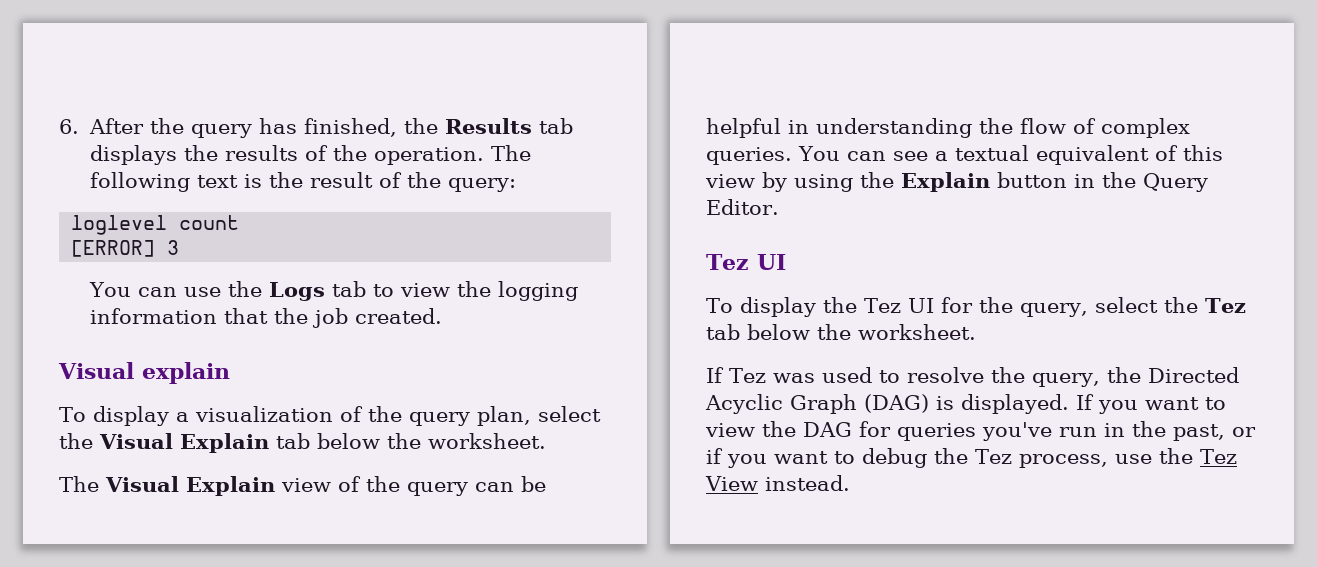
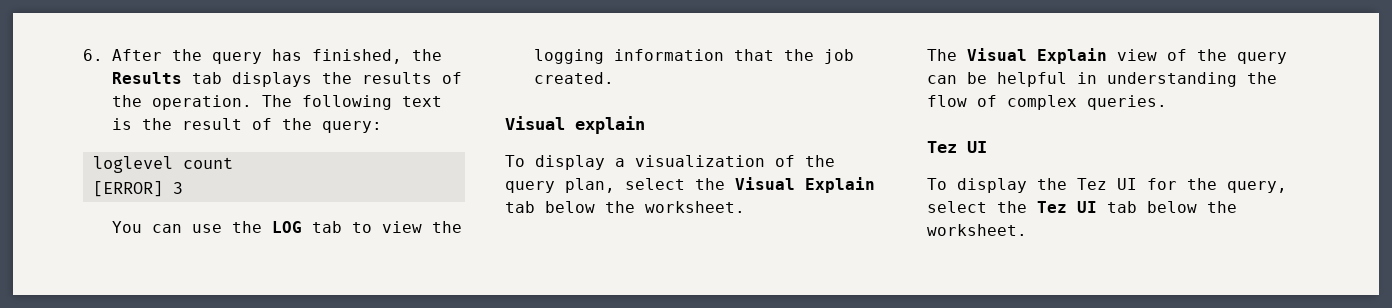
- You can use the Logs tab to view the logging information that the job created.
+ You can use the LOG tab to view the logging information that the job created.
- You can see a textual equivalent of this view by using the Explain button in the Query Editor.
- To display the Tez UI for the query, select the Tez tab below the worksheet.
- If Tez was used to resolve the query, the Directed Acyclic Graph (DAG) is displayed. If you want to view the DAG for queries you've run in the past, or if you want to debug the Tez process, use the Tez View instead.
+ To display the Tez UI for the query, select the Tez UI tab below the worksheet.

